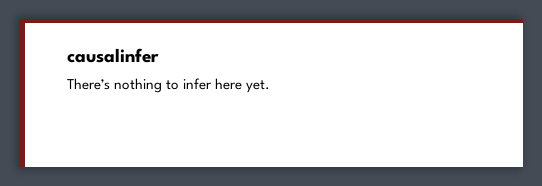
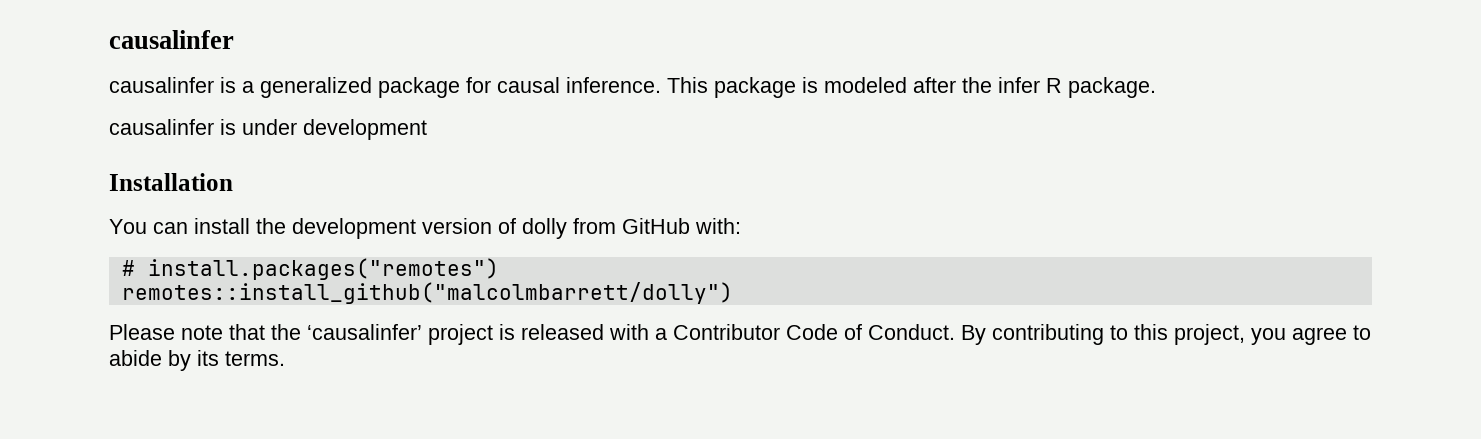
- There’s nothing to infer here yet.
+ causalinfer is a generalized package for causal inference. This package is modeled after the infer R package.
+ causalinfer is under development
+ Installation
+ You can install the development version of dolly from GitHub with:
+ # install.packages("remotes")
+ remotes::install_github("malcolmbarrett/dolly")
+ Please note that the ‘causalinfer’ project is released with a Contributor Code of Conduct. By contributing to this project, you agree to abide by its terms.

